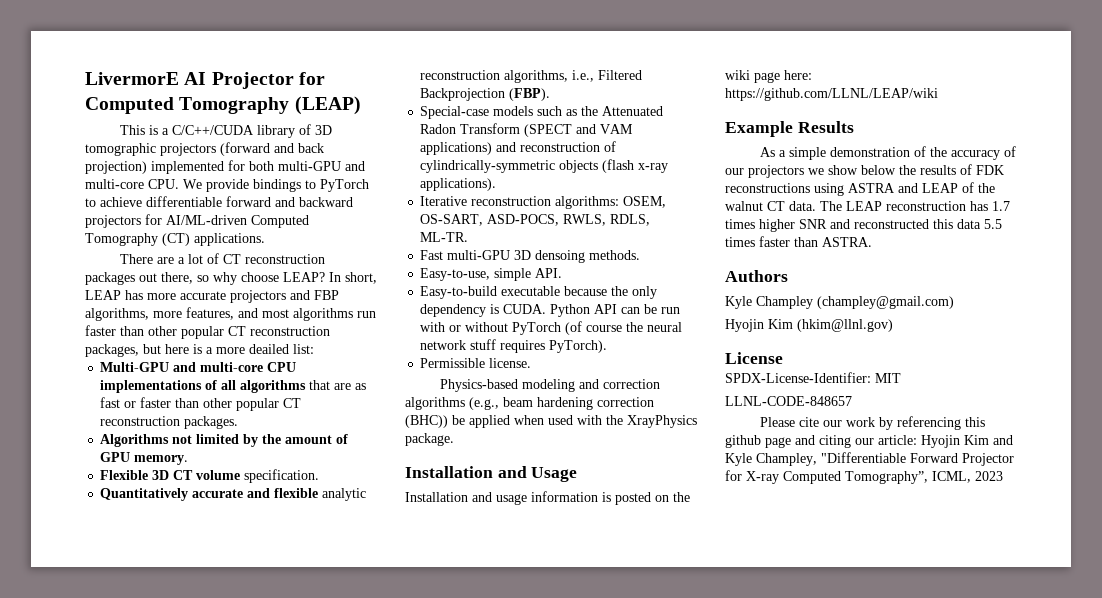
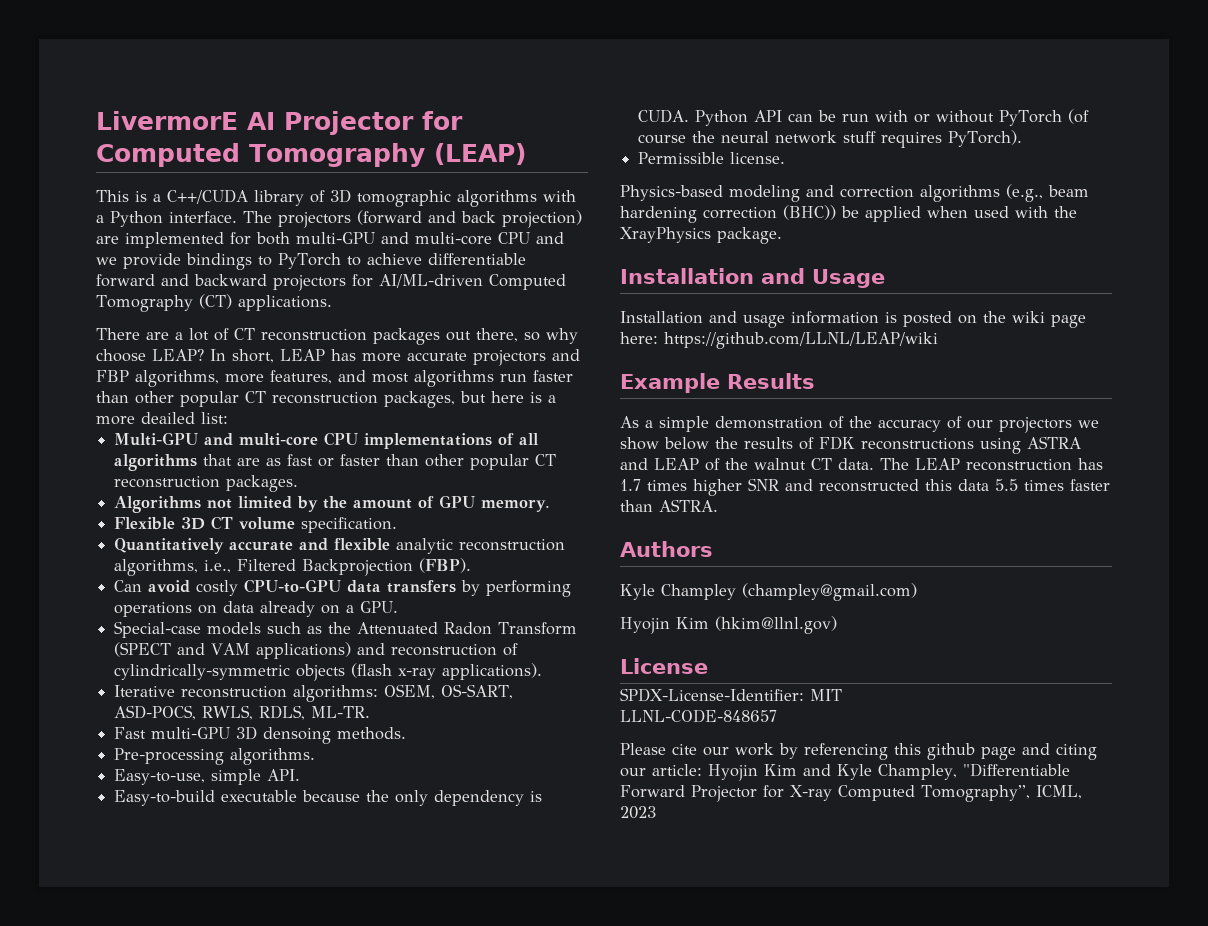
- This is a C/C++/CUDA library of 3D tomographic projectors (forward and back projection) implemented for both multi-GPU and multi-core CPU. We provide bindings to PyTorch to achieve differentiable forward and backward projectors for AI/ML-driven Computed Tomography (CT) applications.
+ This is a C++/CUDA library of 3D tomographic algorithms with a Python interface. The projectors (forward and back projection) are implemented for both multi-GPU and multi-core CPU and we provide bindings to PyTorch to achieve differentiable forward and backward projectors for AI/ML-driven Computed Tomography (CT) applications.
+ Can avoid costly CPU-to-GPU data transfers by performing operations on data already on a GPU.
+ Pre-processing algorithms.

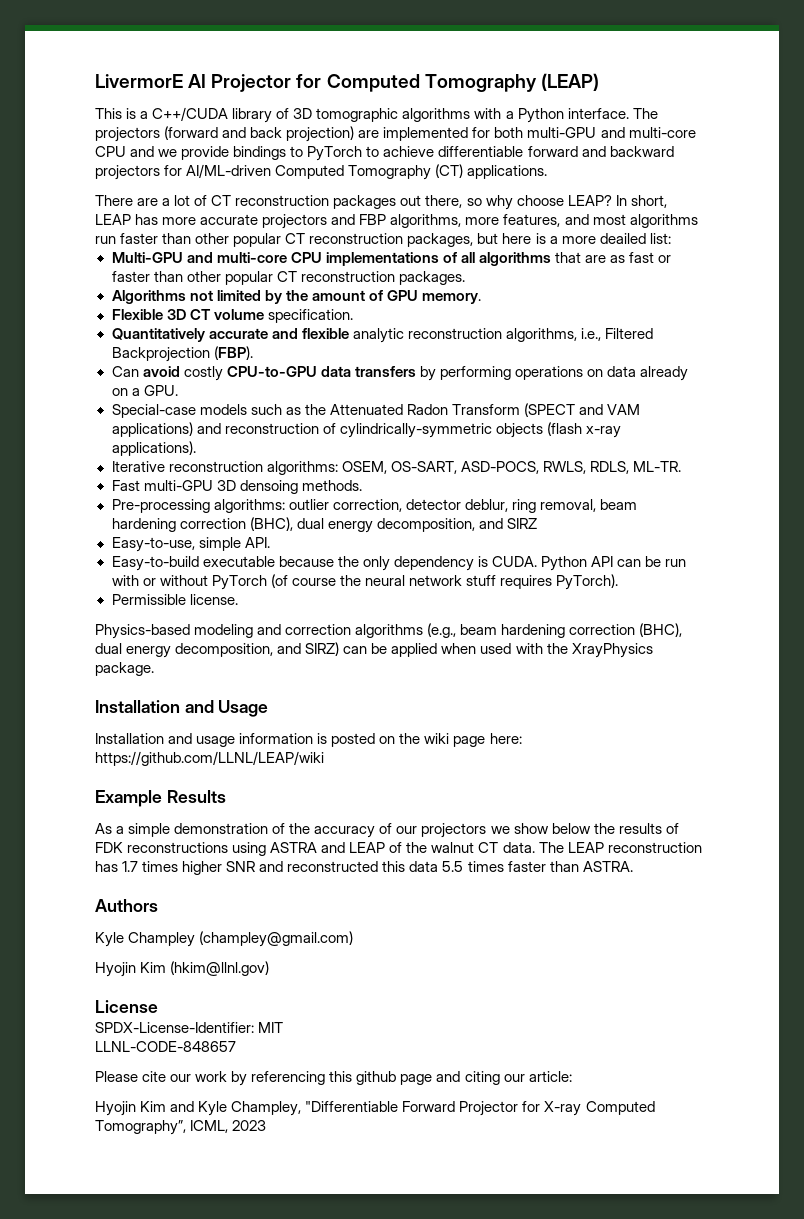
- Pre-processing algorithms.
+ Pre-processing algorithms: outlier correction, detector deblur, ring removal, beam hardening correction (BHC), dual energy decomposition, and SIRZ
- Physics-based modeling and correction algorithms (e.g., beam hardening correction (BHC)) be applied when used with the XrayPhysics package.
+ Physics-based modeling and correction algorithms (e.g., beam hardening correction (BHC), dual energy decomposition, and SIRZ) can be applied when used with the XrayPhysics package.
- Please cite our work by referencing this github page and citing our article: Hyojin Kim and Kyle Champley, "Differentiable Forward Projector for X-ray Computed Tomography”, ICML, 2023
+ Please cite our work by referencing this github page and citing our article:
+ Hyojin Kim and Kyle Champley, "Differentiable Forward Projector for X-ray Computed Tomography”, ICML, 2023

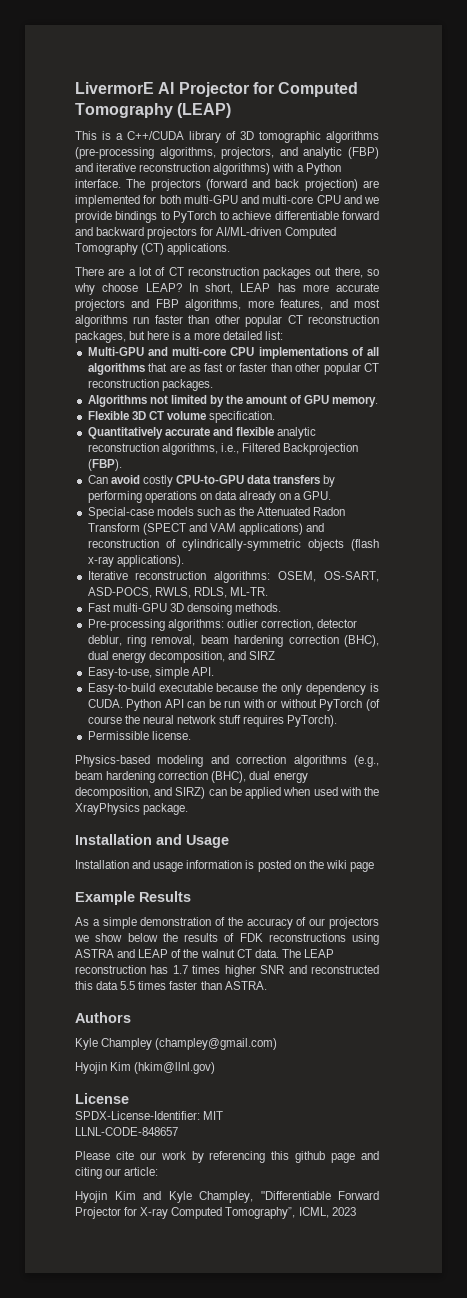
- This is a C++/CUDA library of 3D tomographic algorithms with a Python interface.
+ This is a C++/CUDA library of 3D tomographic algorithms (pre-processing algorithms, projectors, and analytic (FBP) and iterative reconstruction algorithms) with a Python interface.
- In short, LEAP has more accurate projectors and FBP algorithms, more features, and most algorithms run faster than other popular CT reconstruction packages, but here is a more deailed list:
+ In short, LEAP has more accurate projectors and FBP algorithms, more features, and most algorithms run faster than other popular CT reconstruction packages, but here is a more detailed list:
- Installation and usage information is posted on the wiki page here: https://github.com/LLNL/LEAP/wiki
+ Installation and usage information is posted on the wiki page

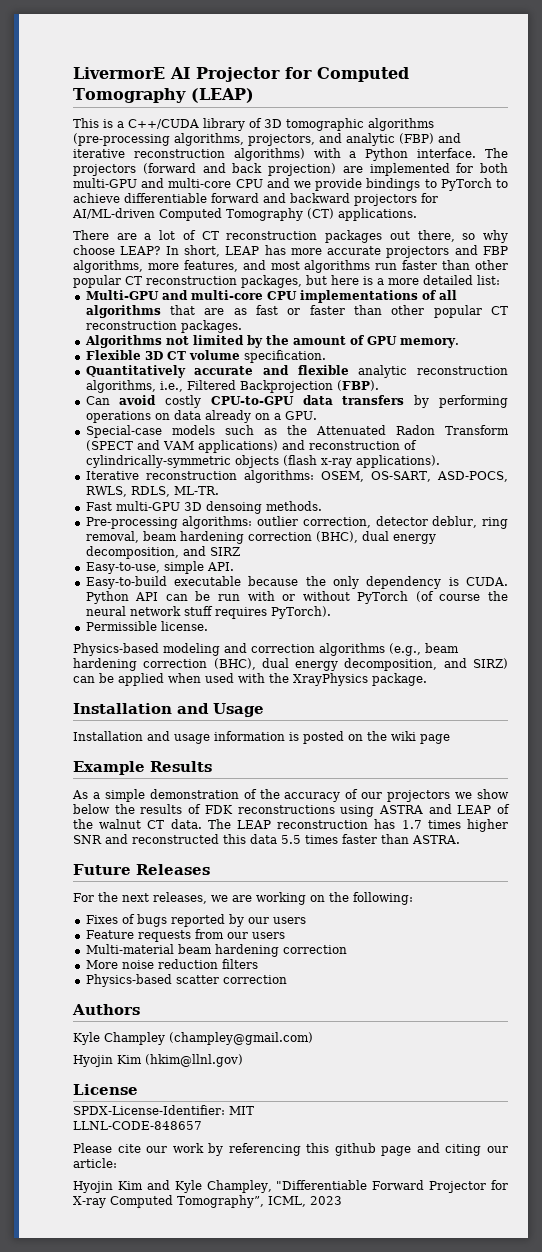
+ Future Releases
+ For the next releases, we are working on the following:
+ Fixes of bugs reported by our users
+ Feature requests from our users
+ Multi-material beam hardening correction
+ More noise reduction filters
+ Physics-based scatter correction

